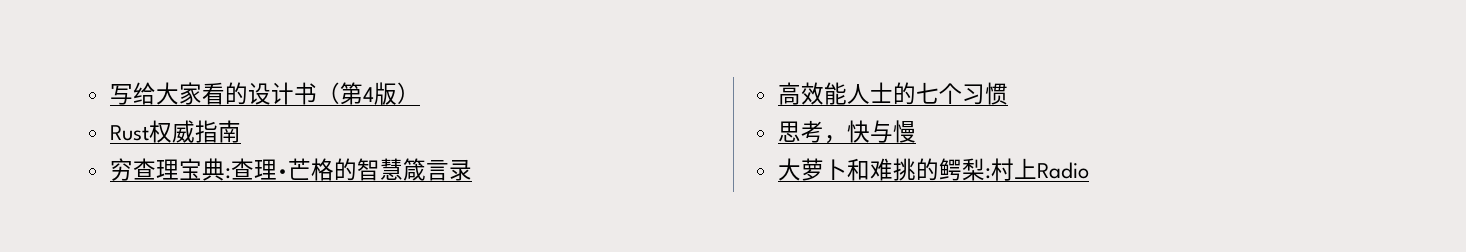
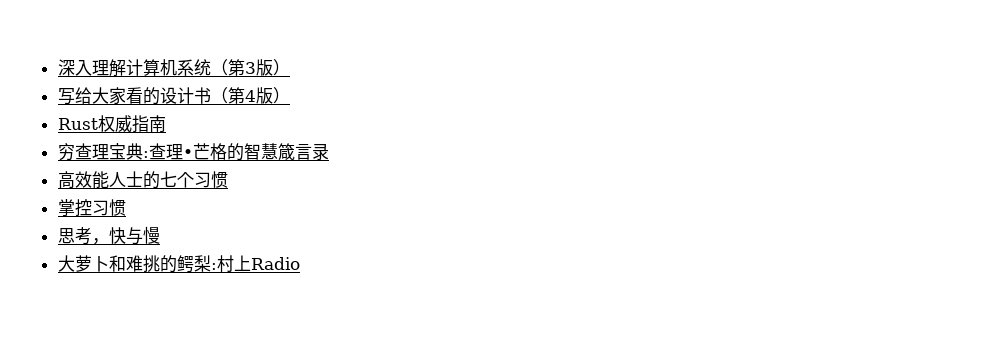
+ 深入理解计算机系统（第3版）
+ 掌控习惯

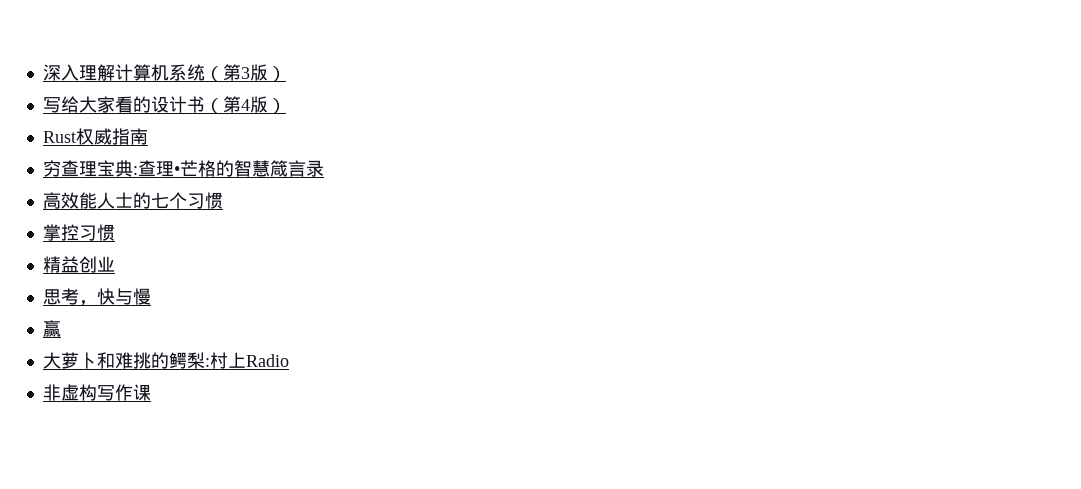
+ 精益创业
+ 赢
+ 非虚构写作课

